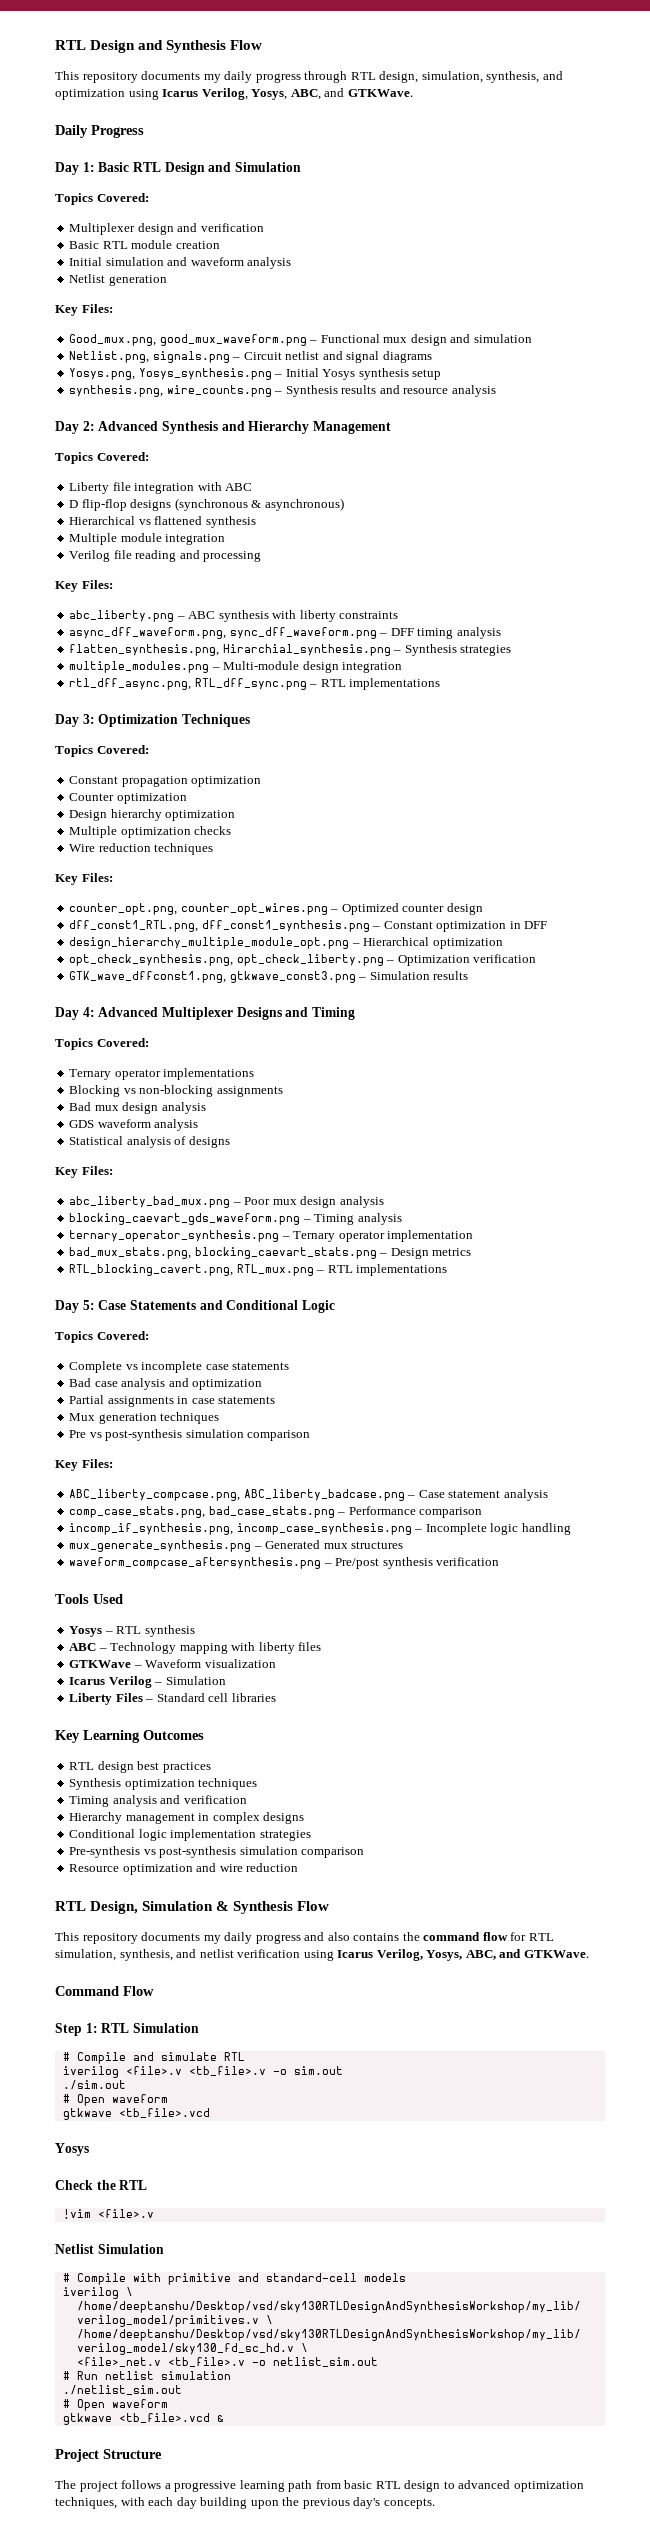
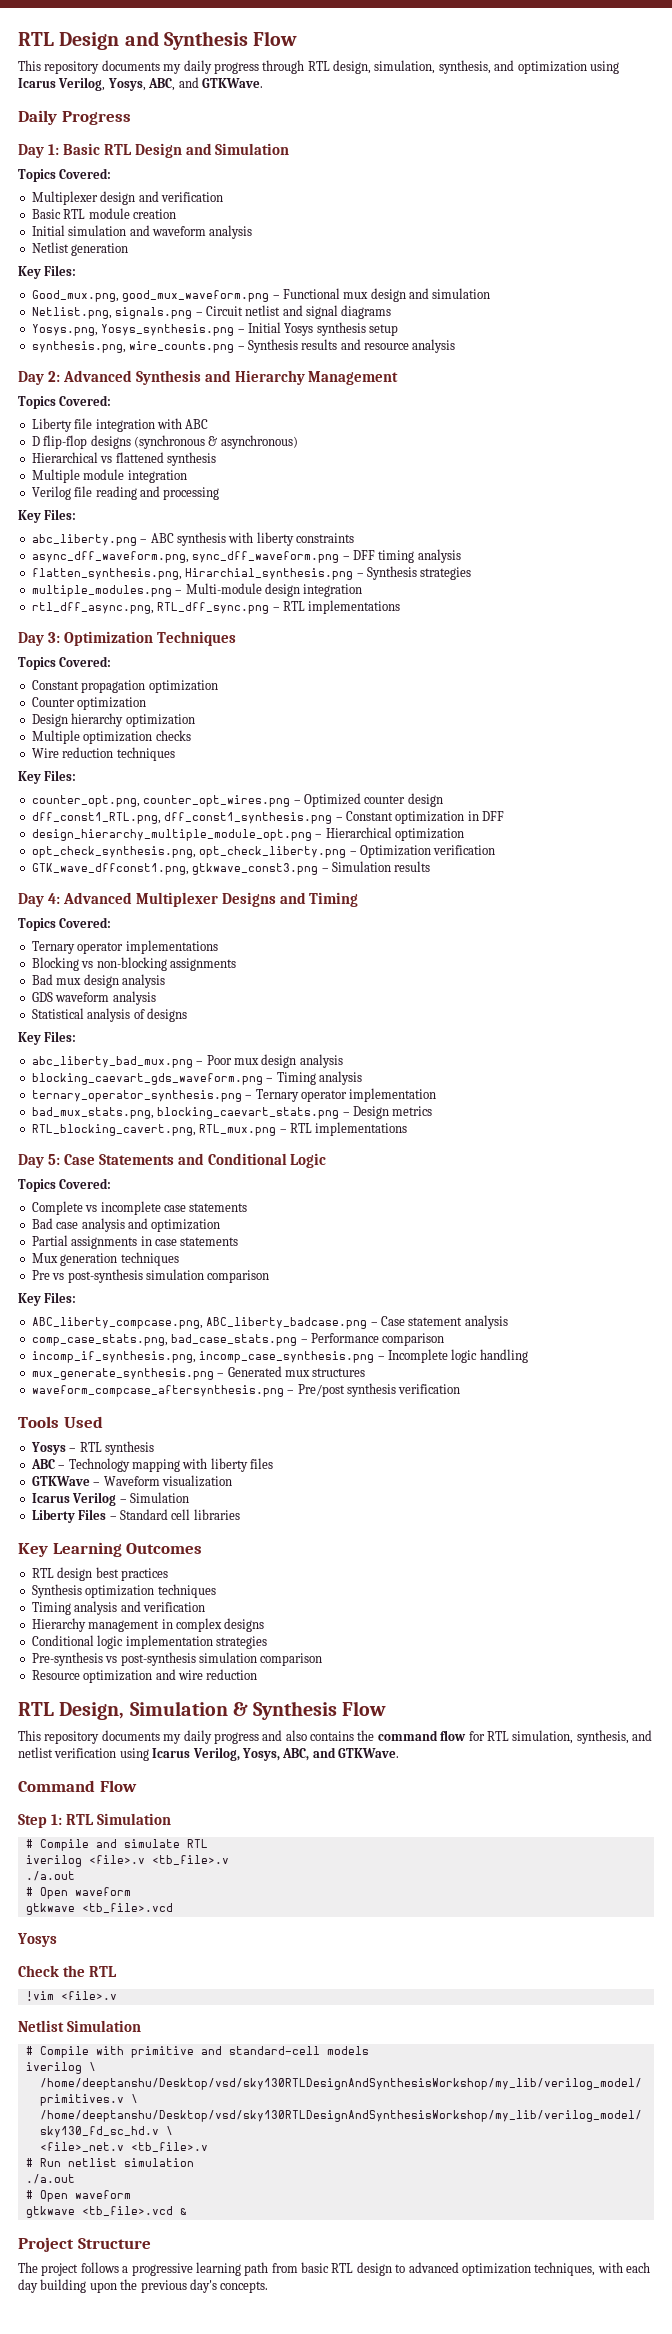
- iverilog <file>.v <tb_file>.v -o sim.out
- ./sim.out
+ iverilog <file>.v <tb_file>.v
+ ./a.out
- <file>_net.v <tb_file>.v -o netlist_sim.out
+ <file>_net.v <tb_file>.v
  # Run netlist simulation
- ./netlist_sim.out
+ ./a.out

